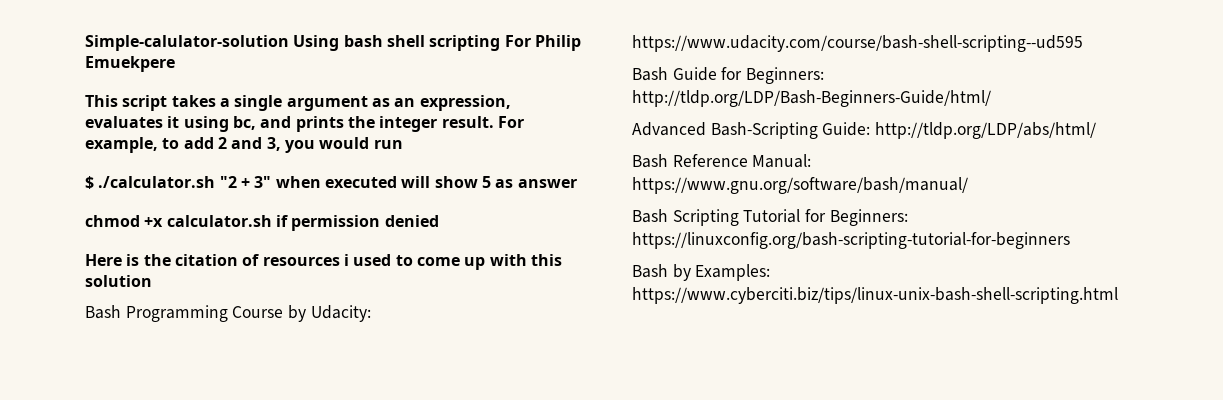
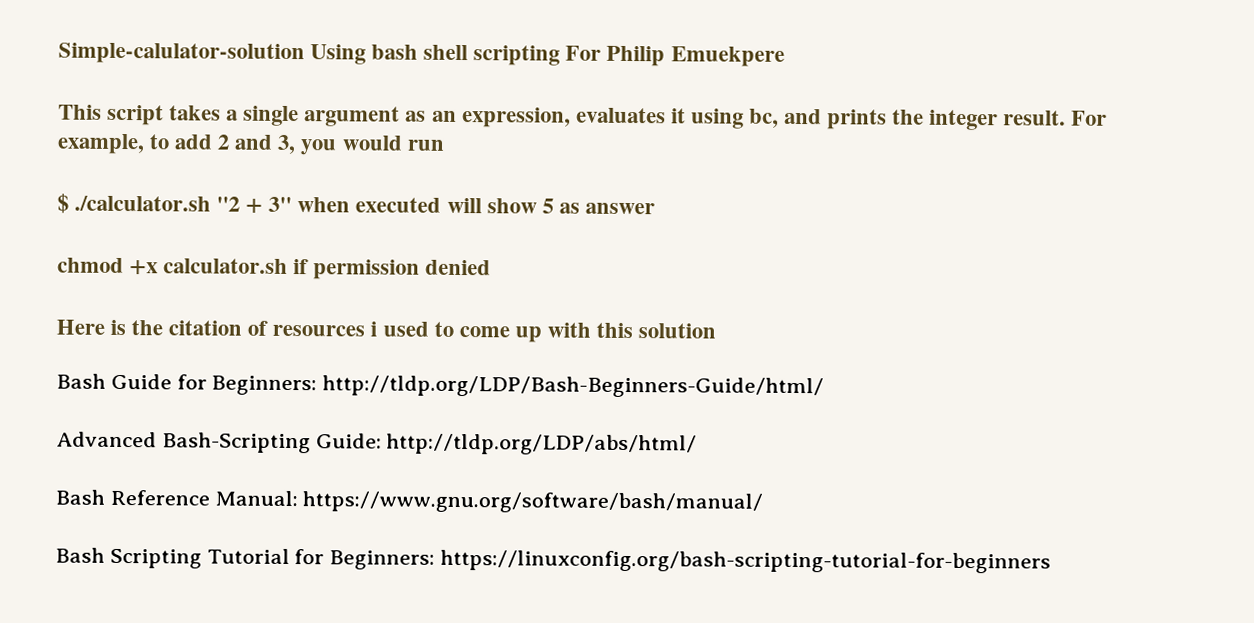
- Bash Programming Course by Udacity: https://www.udacity.com/course/bash-shell-scripting--ud595
- Bash by Examples: https://www.cyberciti.biz/tips/linux-unix-bash-shell-scripting.html

